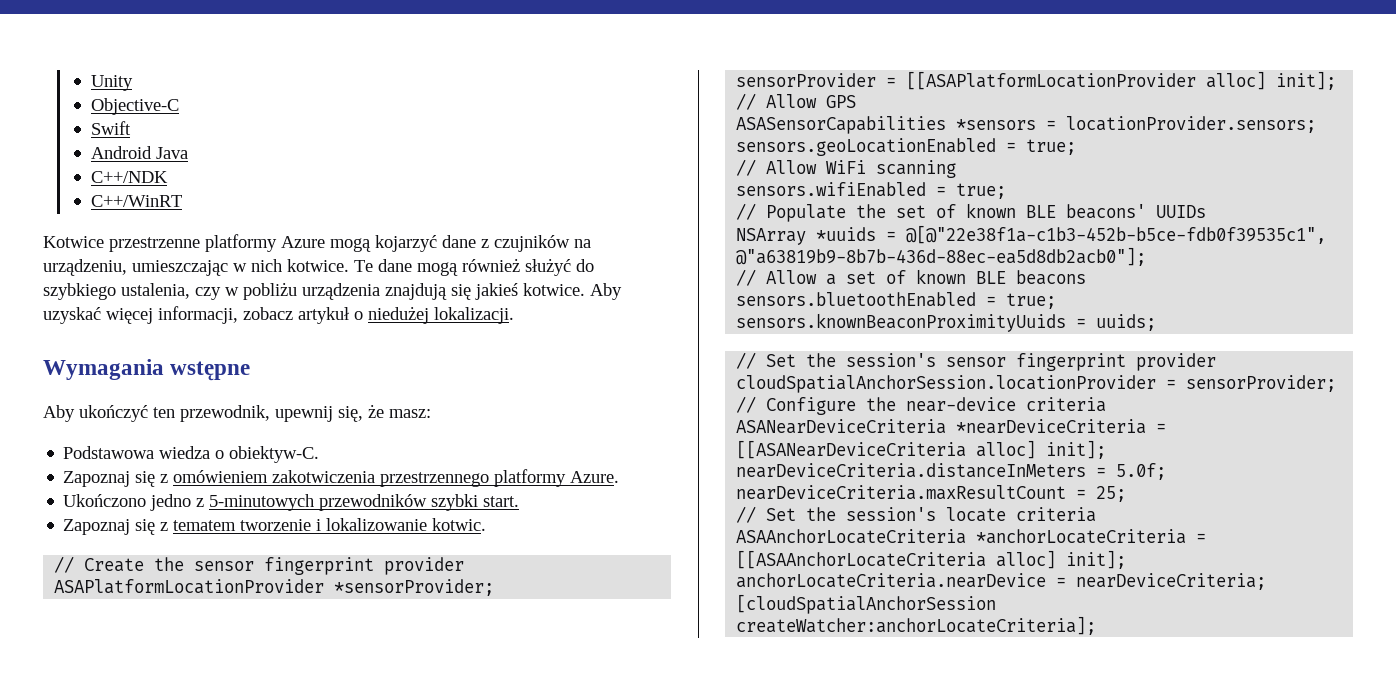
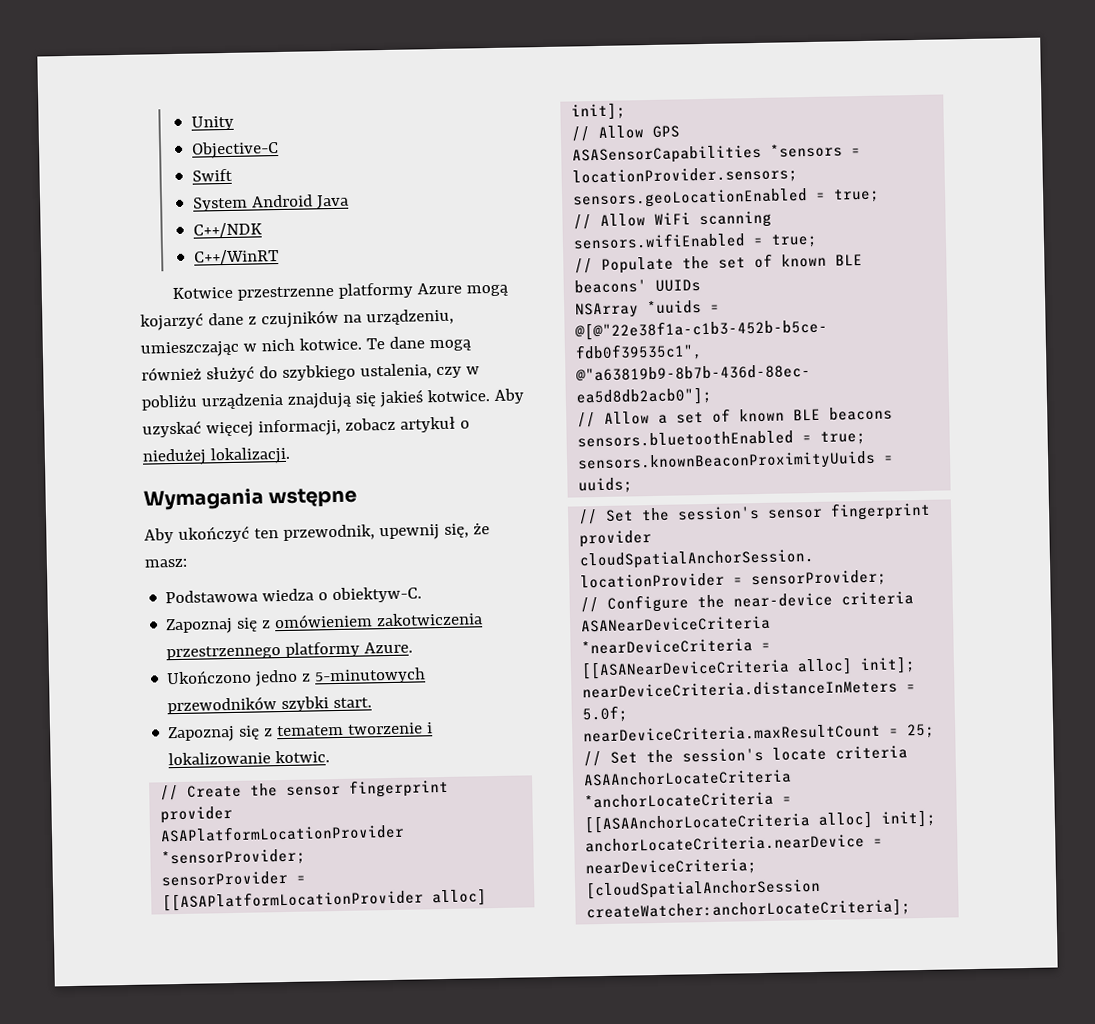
- Android Java
+ System Android Java

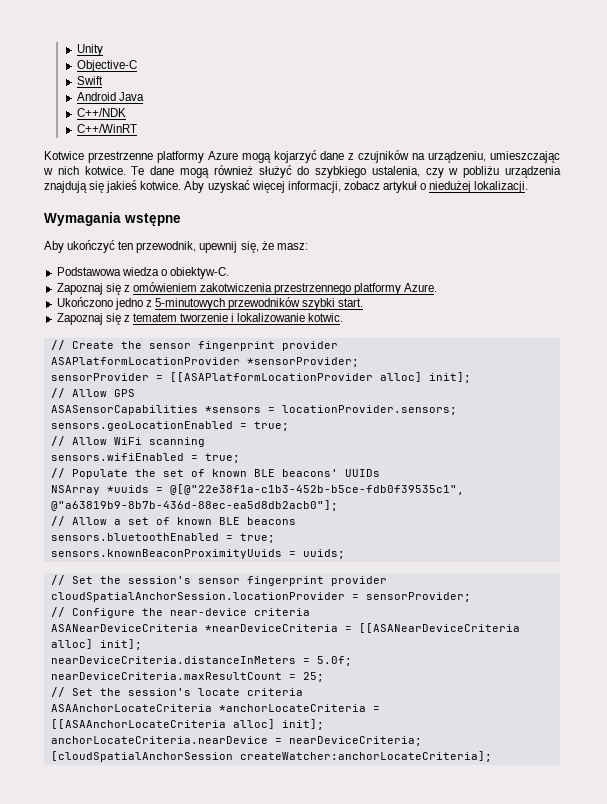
- System Android Java
+ Android Java

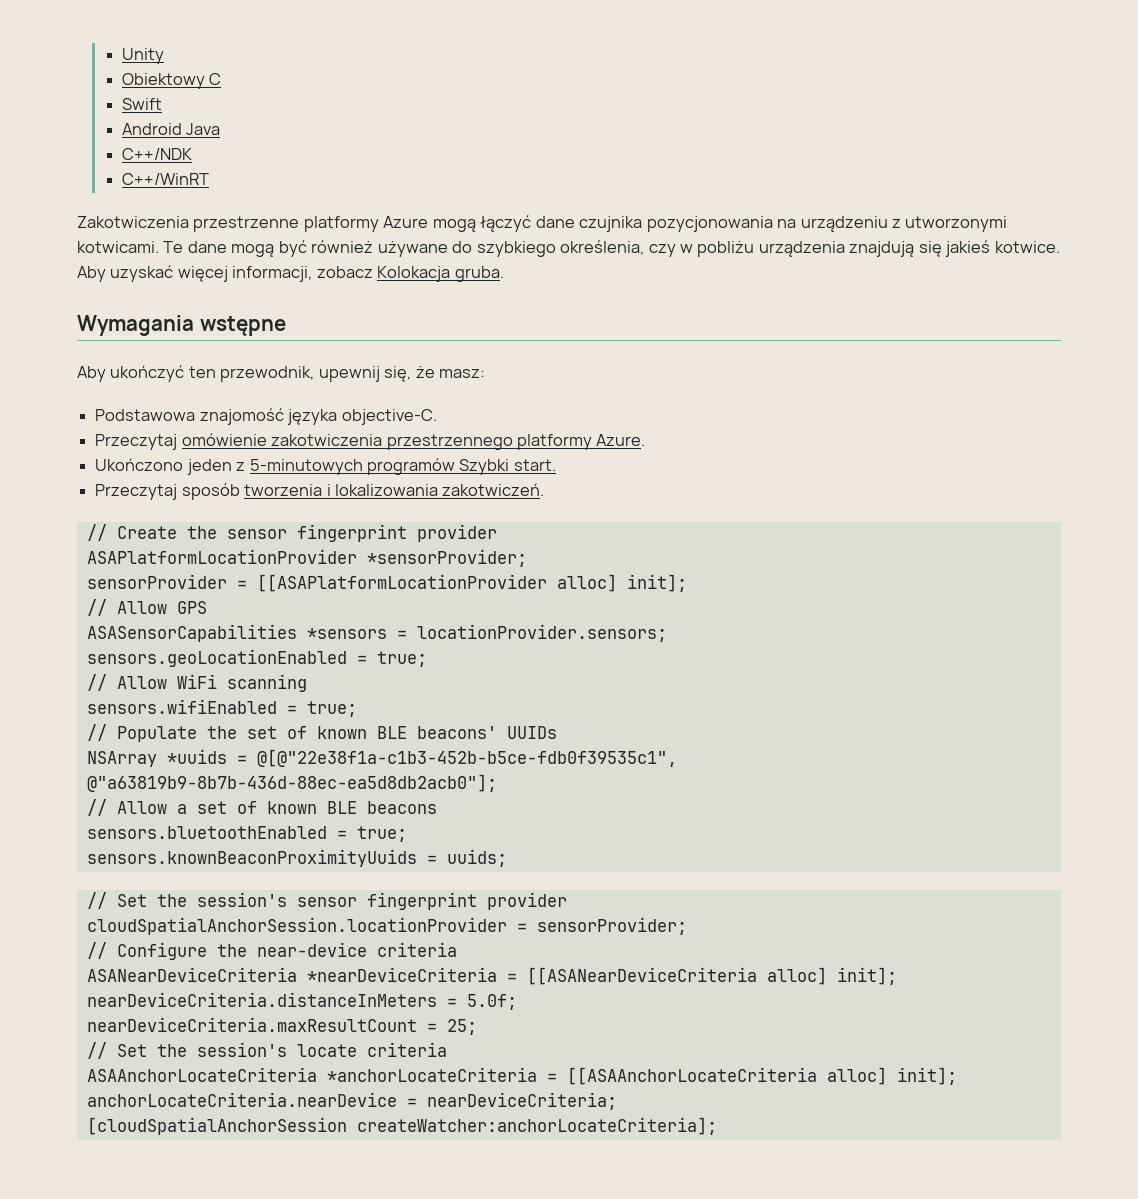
- Objective-C
+ Obiektowy C
- Kotwice przestrzenne platformy Azure mogą kojarzyć dane z czujników na urządzeniu, umieszczając w nich kotwice. Te dane mogą również służyć do szybkiego ustalenia, czy w pobliżu urządzenia znajdują się jakieś kotwice.
+ Zakotwiczenia przestrzenne platformy Azure mogą łączyć dane czujnika pozycjonowania na urządzeniu z utworzonymi kotwicami. Te dane mogą być również używane do szybkiego określenia, czy w pobliżu urządzenia znajdują się jakieś kotwice.
- Aby uzyskać więcej informacji, zobacz artykuł o niedużej lokalizacji.
+ Aby uzyskać więcej informacji, zobacz Kolokacja gruba.
- Podstawowa wiedza o obiektyw-C.
- Zapoznaj się z omówieniem zakotwiczenia przestrzennego platformy Azure.
+ Podstawowa znajomość języka objective-C.
+ Przeczytaj omówienie zakotwiczenia przestrzennego platformy Azure.
- Ukończono jedno z 5-minutowych przewodników szybki start.
+ Ukończono jeden z 5-minutowych programów Szybki start.
- Zapoznaj się z tematem tworzenie i lokalizowanie kotwic.
+ Przeczytaj sposób tworzenia i lokalizowania zakotwiczeń.

